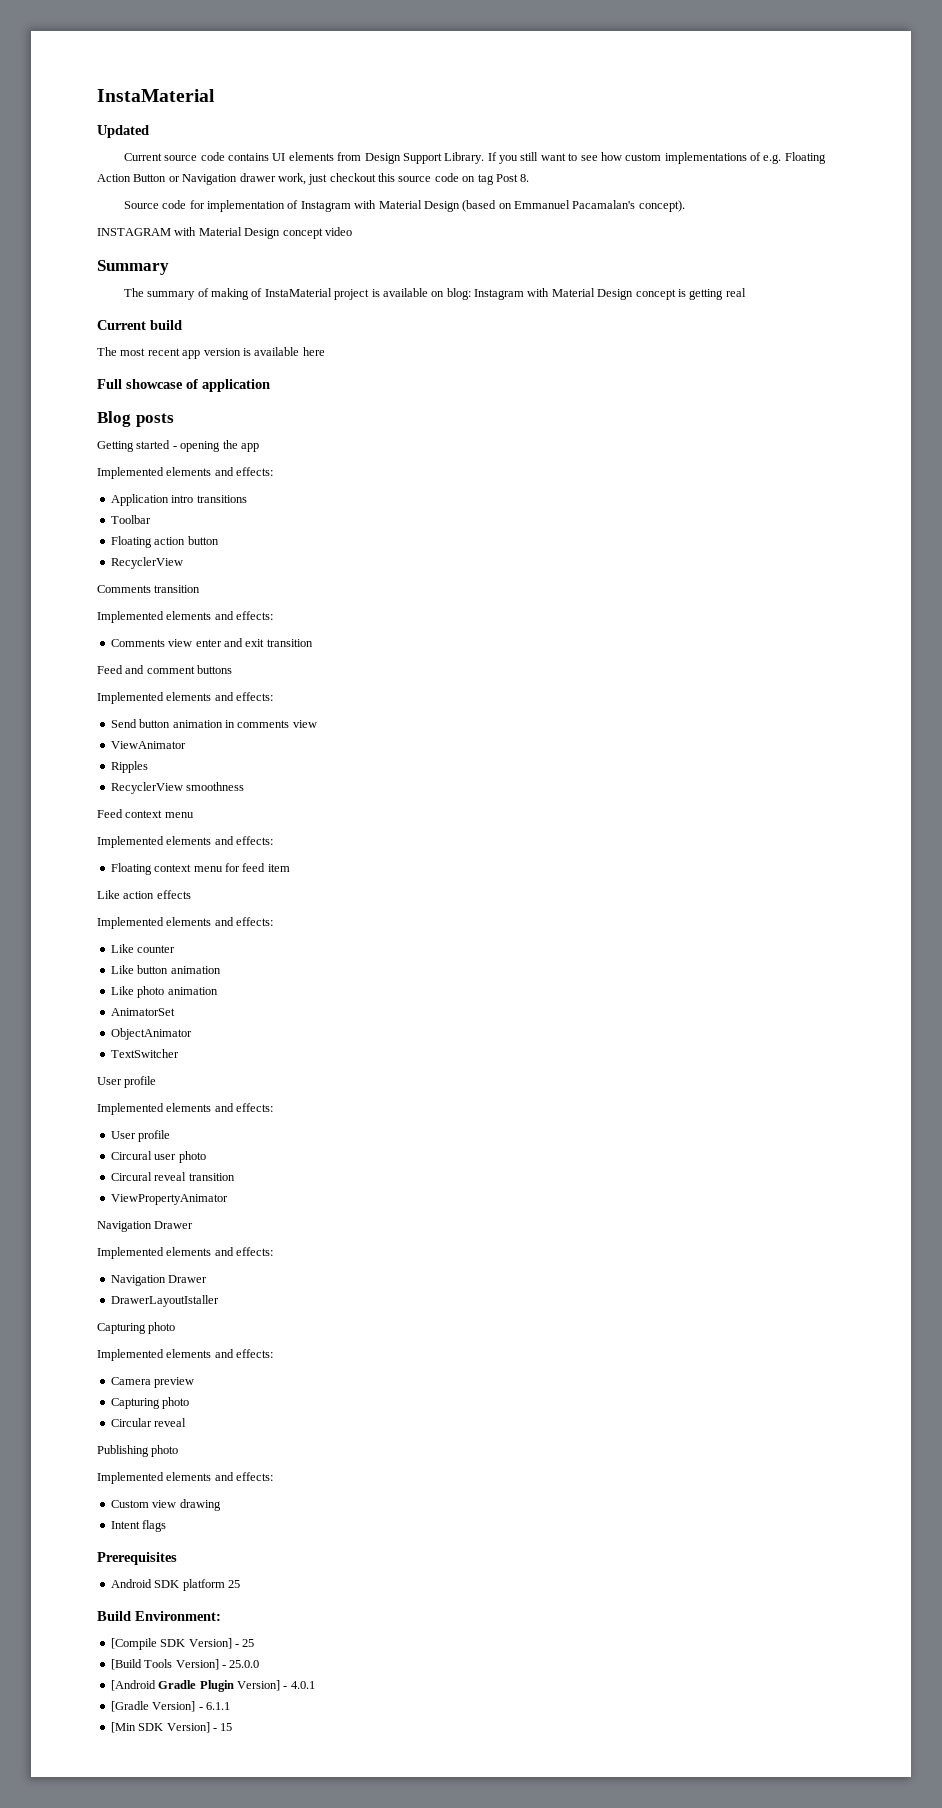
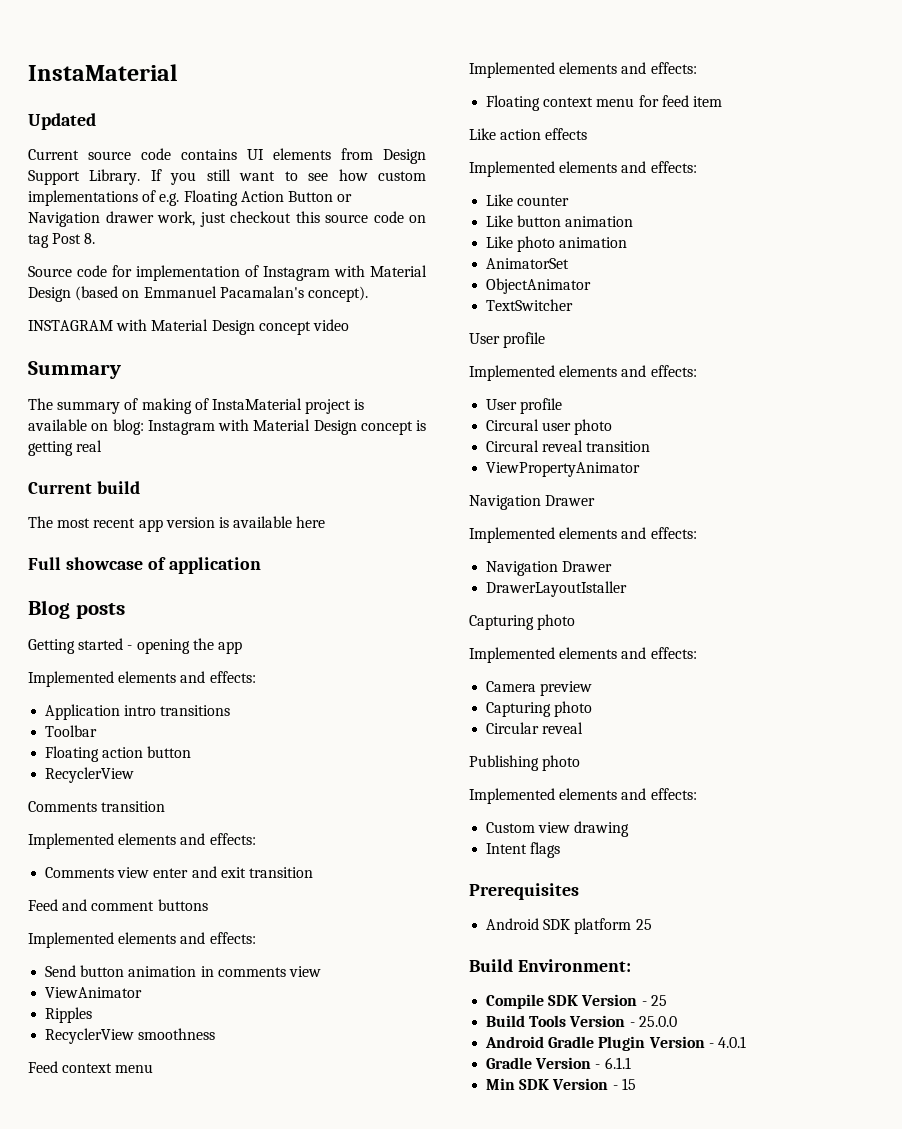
- [Compile SDK Version] - 25
+ Compile SDK Version - 25
- [Build Tools Version] - 25.0.0
+ Build Tools Version - 25.0.0
- [Android Gradle Plugin Version] - 4.0.1
+ Android Gradle Plugin Version - 4.0.1
- [Gradle Version] - 6.1.1
+ Gradle Version - 6.1.1
- [Min SDK Version] - 15
+ Min SDK Version - 15

